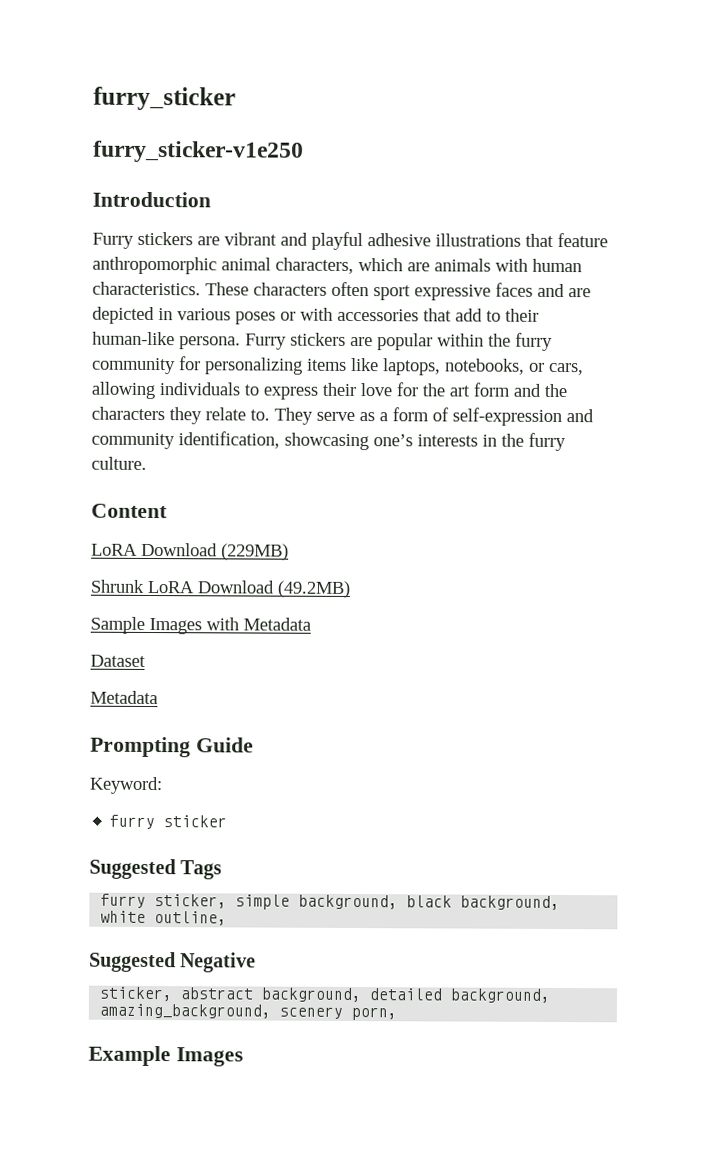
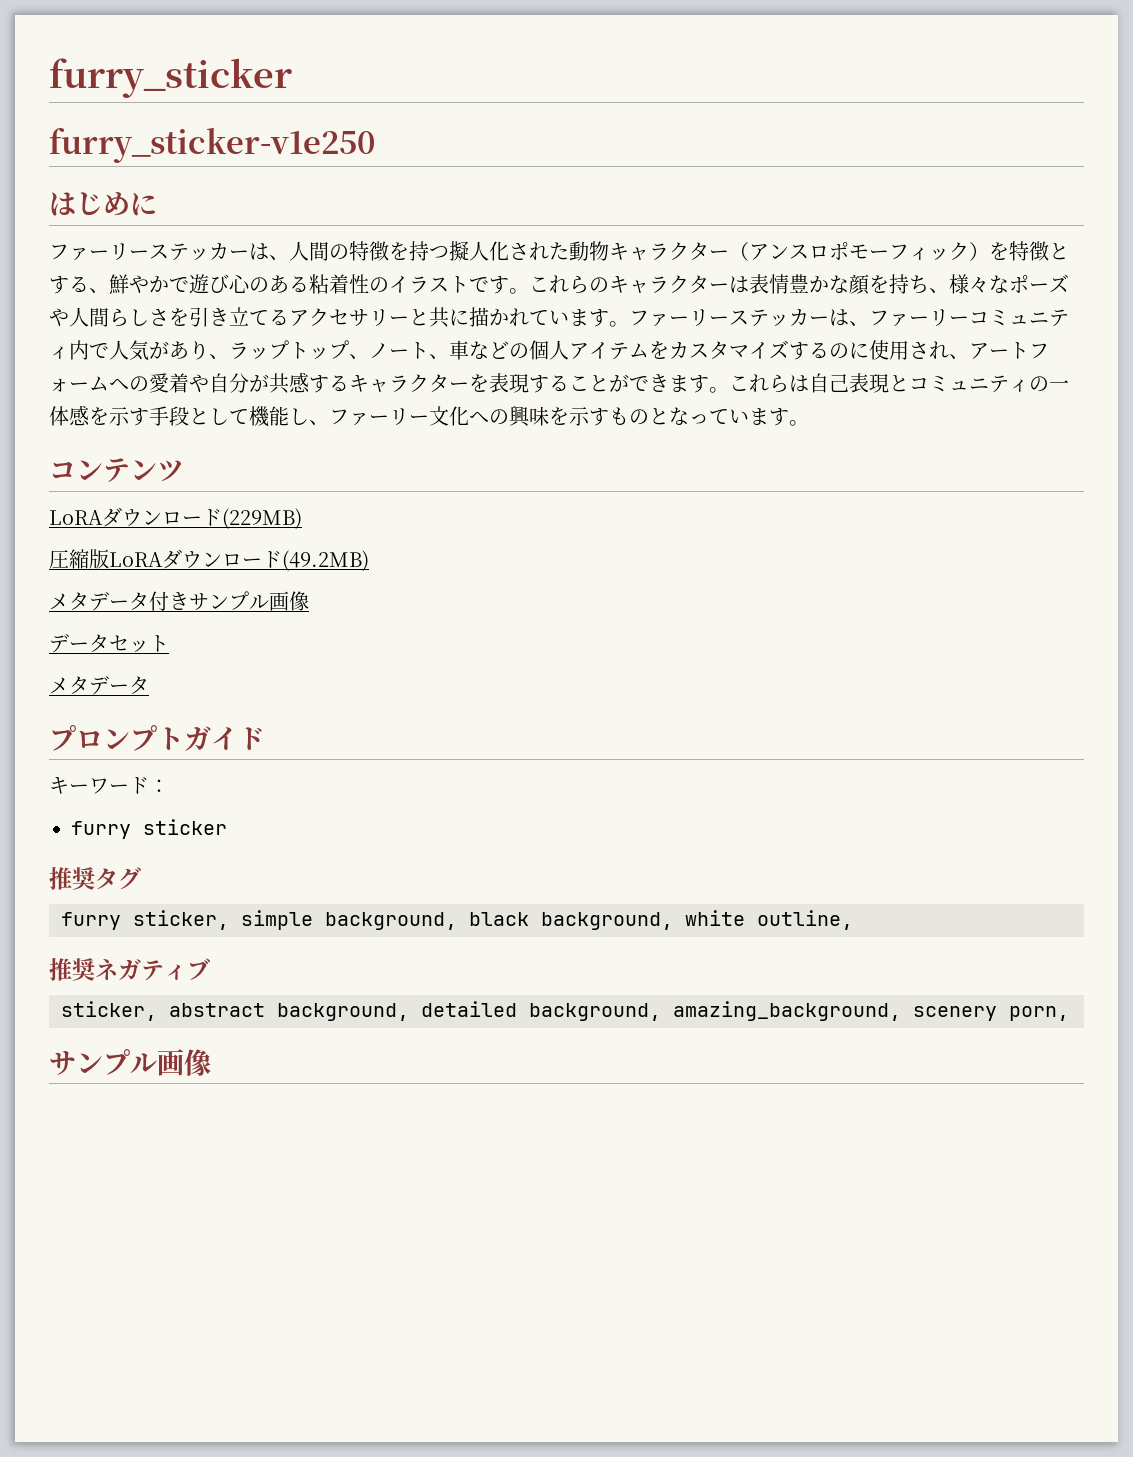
- Introduction
- Furry stickers are vibrant and playful adhesive illustrations that feature anthropomorphic animal characters, which are animals with human characteristics. These characters often sport expressive faces and are depicted in various poses or with accessories that add to their human-like persona. Furry stickers are popular within the furry community for personalizing items like laptops, notebooks, or cars, allowing individuals to express their love for the art form and the characters they relate to. They serve as a form of self-expression and community identification, showcasing one’s interests in the furry culture.
- Content
- LoRA Download (229MB)
- Shrunk LoRA Download (49.2MB)
- Sample Images with Metadata
- Dataset
- Metadata
- Prompting Guide
- Keyword:
+ はじめに
+ ファーリーステッカーは、人間の特徴を持つ擬人化された動物キャラクター（アンスロポモーフィック）を特徴とする、鮮やかで遊び心のある粘着性のイラストです。これらのキャラクターは表情豊かな顔を持ち、様々なポーズや人間らしさを引き立てるアクセサリーと共に描かれています。ファーリーステッカーは、ファーリーコミュニティ内で人気があり、ラップトップ、ノート、車などの個人アイテムをカスタマイズするのに使用され、アートフォームへの愛着や自分が共感するキャラクターを表現することができます。これらは自己表現とコミュニティの一体感を示す手段として機能し、ファーリー文化への興味を示すものとなっています。
+ コンテンツ
+ LoRAダウンロード(229MB)
+ 圧縮版LoRAダウンロード(49.2MB)
+ メタデータ付きサンプル画像
+ データセット
+ メタデータ
+ プロンプトガイド
+ キーワード：
- Suggested Tags
+ 推奨タグ
- Suggested Negative
+ 推奨ネガティブ
  sticker, abstract background, detailed background, amazing_background, scenery porn,
- Example Images
+ サンプル画像

